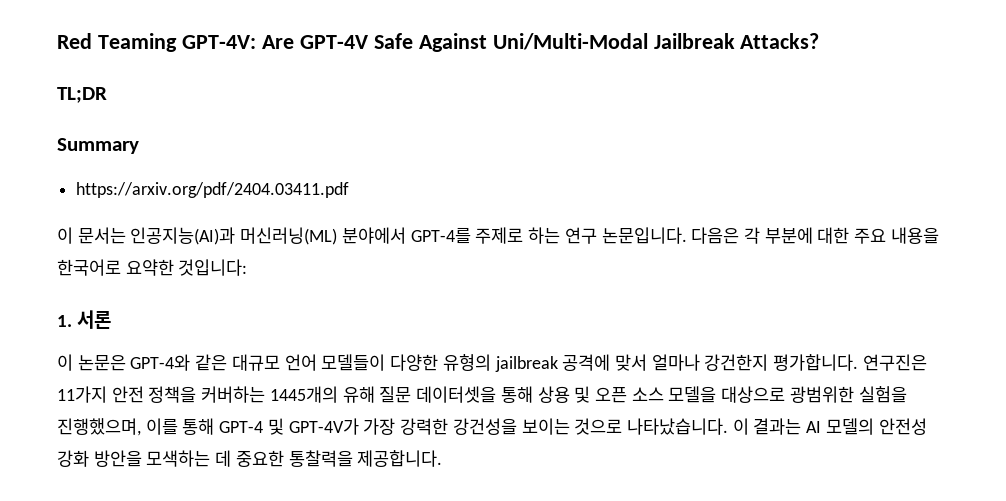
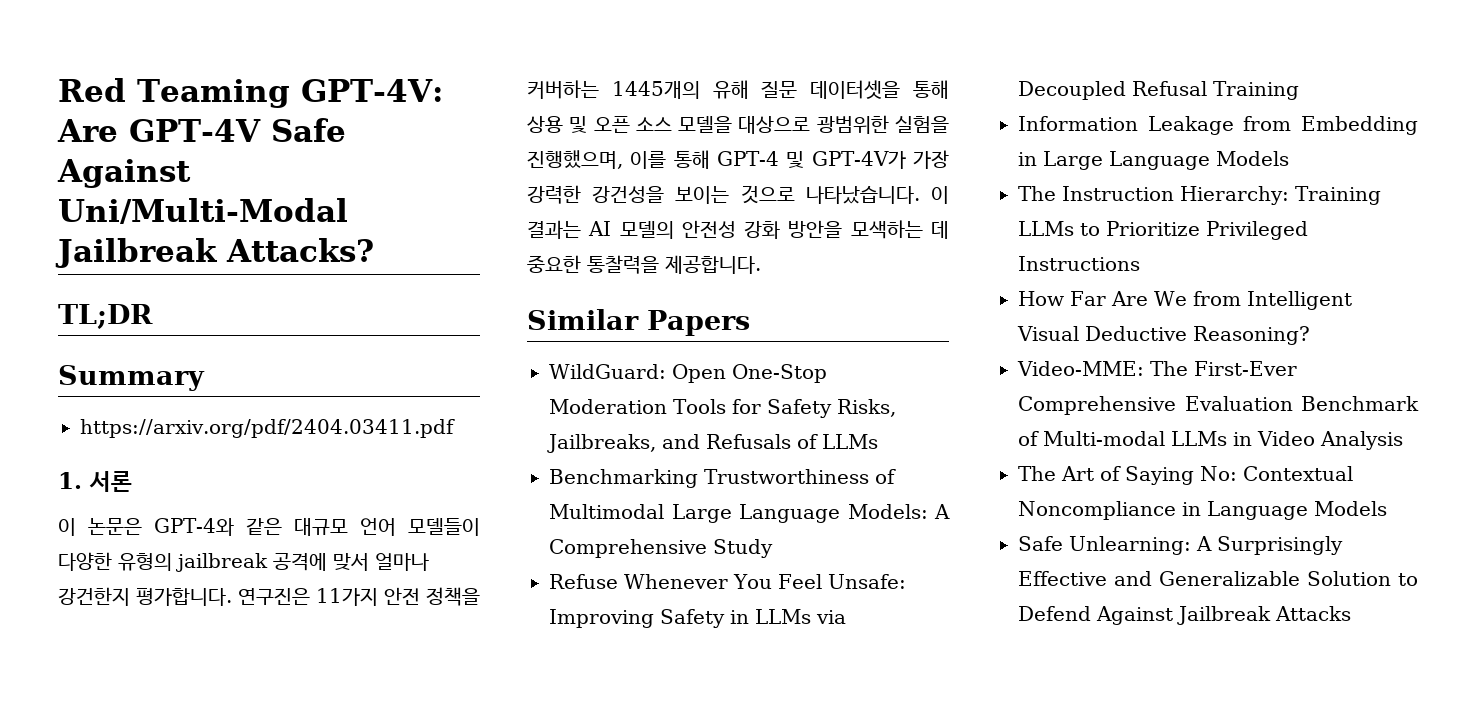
- 이 문서는 인공지능(AI)과 머신러닝(ML) 분야에서 GPT-4를 주제로 하는 연구 논문입니다. 다음은 각 부분에 대한 주요 내용을 한국어로 요약한 것입니다:
+ Similar Papers
+ WildGuard: Open One-Stop Moderation Tools for Safety Risks, Jailbreaks, and Refusals of LLMs
+ Benchmarking Trustworthiness of Multimodal Large Language Models: A Comprehensive Study
+ Refuse Whenever You Feel Unsafe: Improving Safety in LLMs via Decoupled Refusal Training
+ Information Leakage from Embedding in Large Language Models
+ The Instruction Hierarchy: Training LLMs to Prioritize Privileged Instructions
+ How Far Are We from Intelligent Visual Deductive Reasoning?
+ Video-MME: The First-Ever Comprehensive Evaluation Benchmark of Multi-modal LLMs in Video Analysis
+ The Art of Saying No: Contextual Noncompliance in Language Models
+ Safe Unlearning: A Surprisingly Effective and Generalizable Solution to Defend Against Jailbreak Attacks

